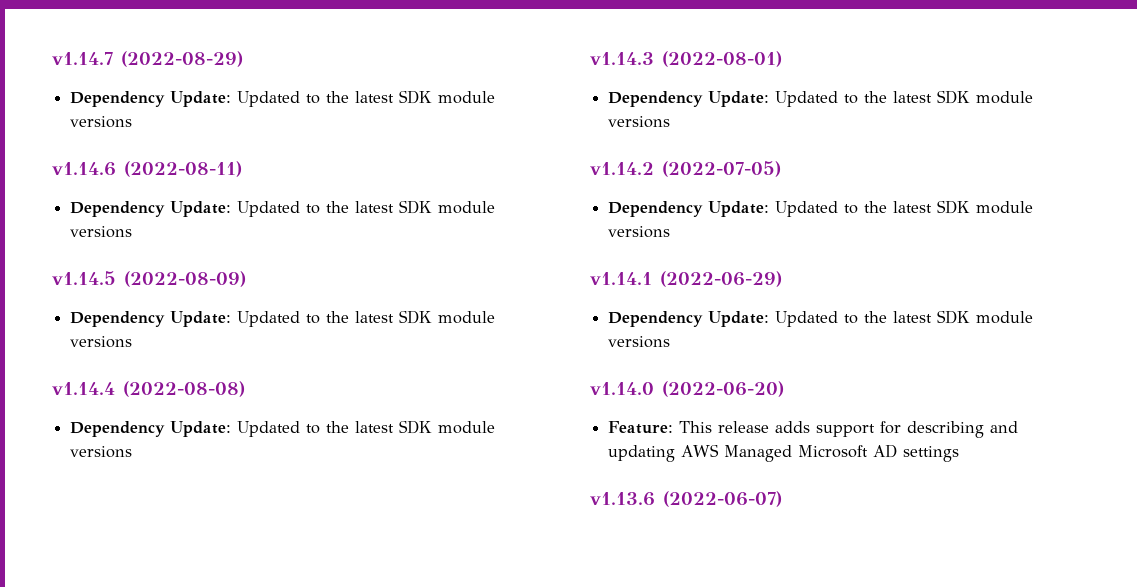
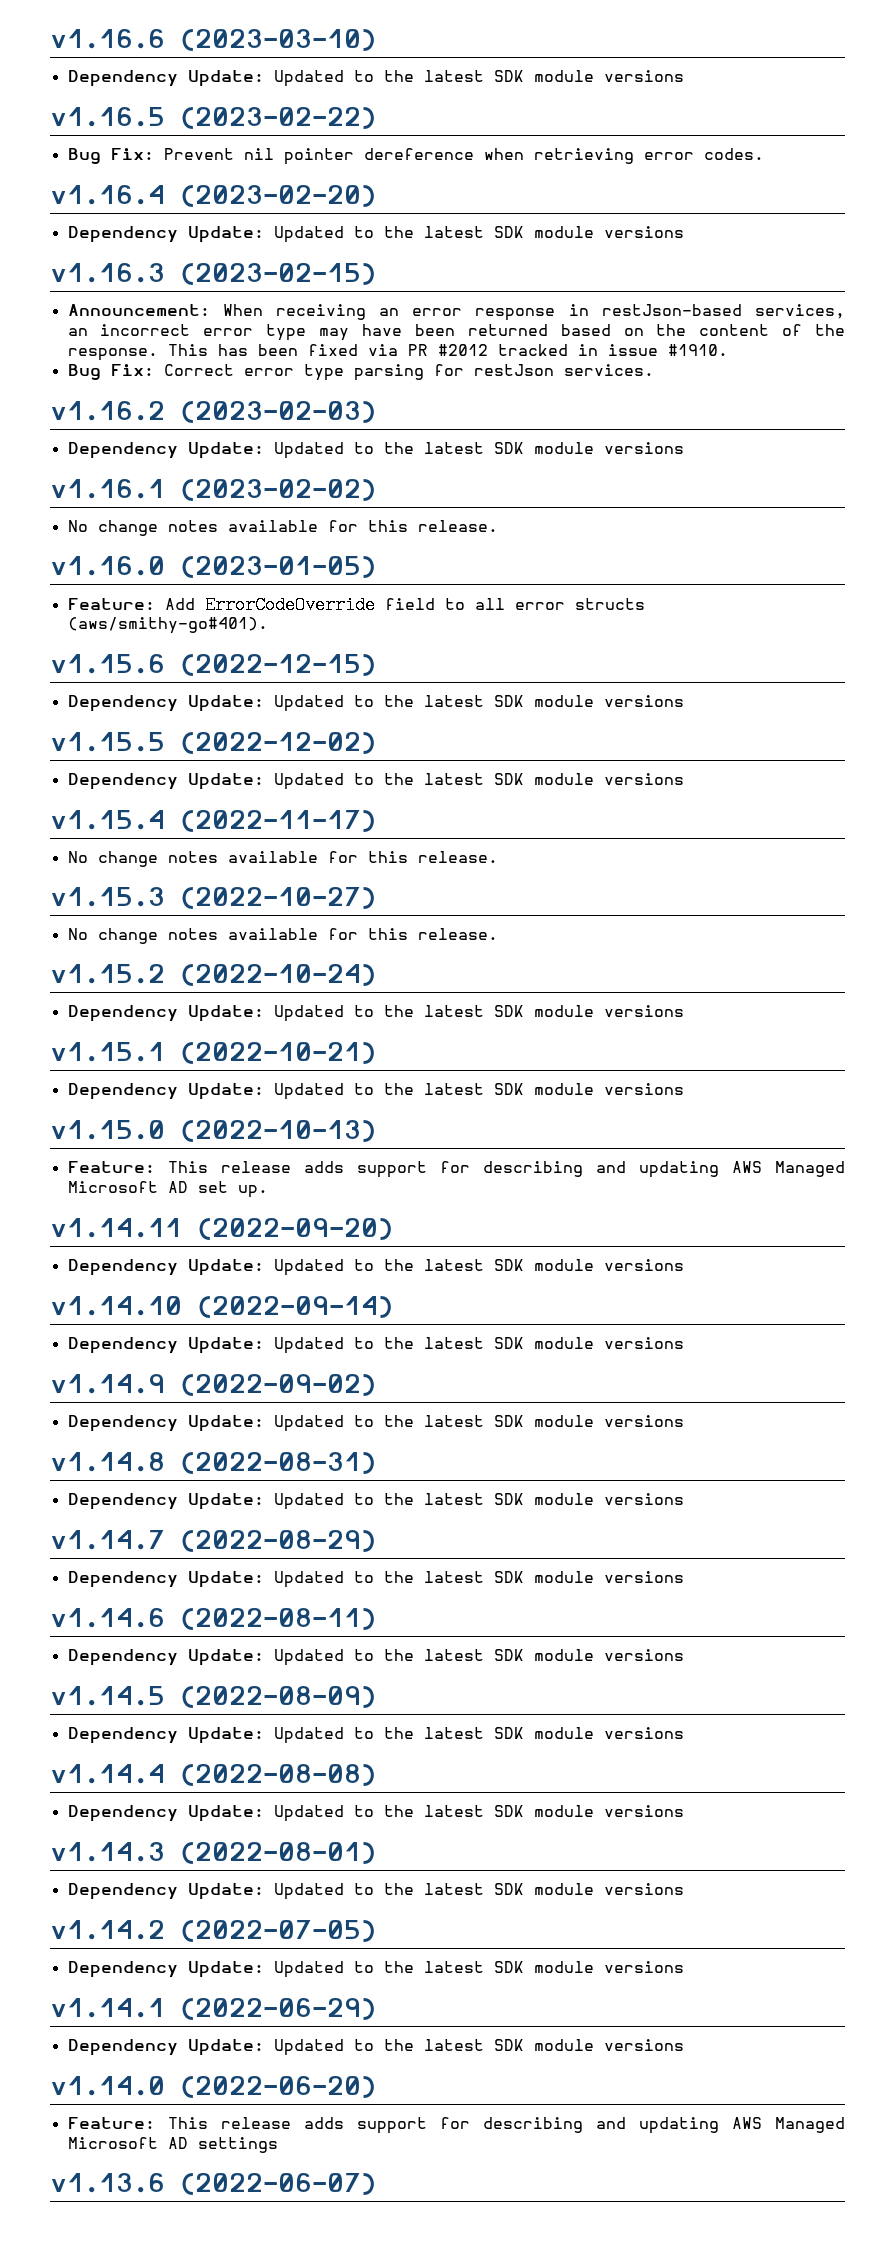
+ v1.16.6 (2023-03-10)
+ Dependency Update: Updated to the latest SDK module versions
+ v1.16.5 (2023-02-22)
+ Bug Fix: Prevent nil pointer dereference when retrieving error codes.
+ v1.16.4 (2023-02-20)
+ Dependency Update: Updated to the latest SDK module versions
+ v1.16.3 (2023-02-15)
+ Announcement: When receiving an error response in restJson-based services, an incorrect error type may have been returned based on the content of the response. This has been fixed via PR #2012 tracked in issue #1910.
+ Bug Fix: Correct error type parsing for restJson services.
+ v1.16.2 (2023-02-03)
+ Dependency Update: Updated to the latest SDK module versions
+ v1.16.1 (2023-02-02)
+ No change notes available for this release.
+ v1.16.0 (2023-01-05)
+ Feature: Add ErrorCodeOverride field to all error structs (aws/smithy-go#401).
+ v1.15.6 (2022-12-15)
+ Dependency Update: Updated to the latest SDK module versions
+ v1.15.5 (2022-12-02)
+ Dependency Update: Updated to the latest SDK module versions
+ v1.15.4 (2022-11-17)
+ No change notes available for this release.
+ v1.15.3 (2022-10-27)
+ No change notes available for this release.
+ v1.15.2 (2022-10-24)
+ Dependency Update: Updated to the latest SDK module versions
+ v1.15.1 (2022-10-21)
+ Dependency Update: Updated to the latest SDK module versions
+ v1.15.0 (2022-10-13)
+ Feature: This release adds support for describing and updating AWS Managed Microsoft AD set up.
+ v1.14.11 (2022-09-20)
+ Dependency Update: Updated to the latest SDK module versions
+ v1.14.10 (2022-09-14)
+ Dependency Update: Updated to the latest SDK module versions
+ v1.14.9 (2022-09-02)
+ Dependency Update: Updated to the latest SDK module versions
+ v1.14.8 (2022-08-31)
+ Dependency Update: Updated to the latest SDK module versions

